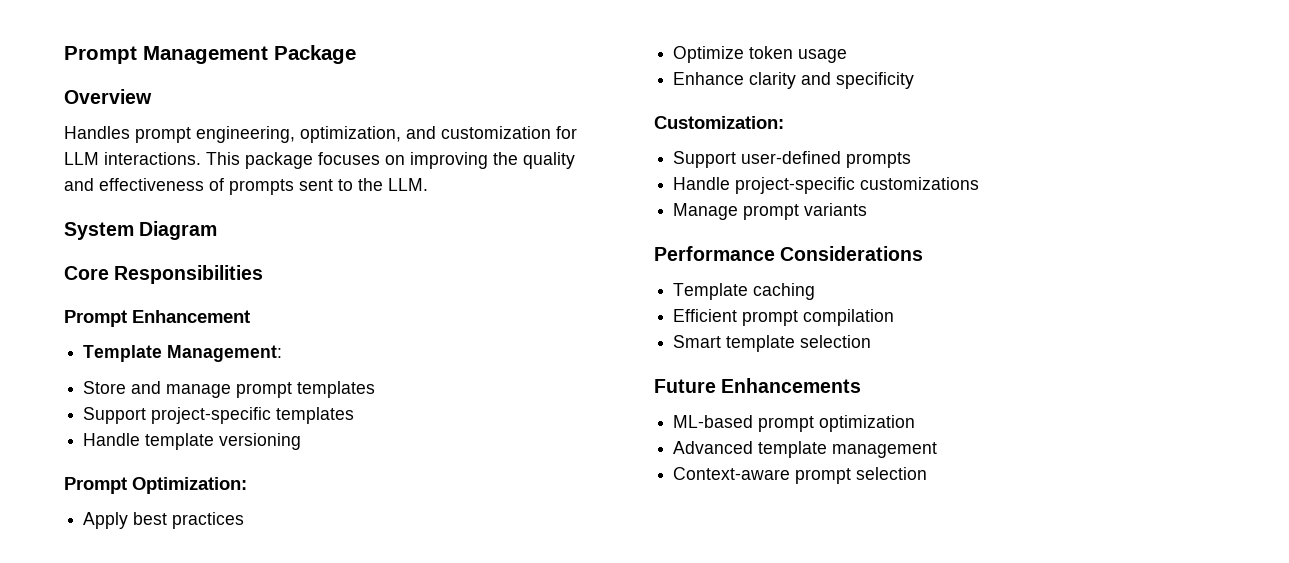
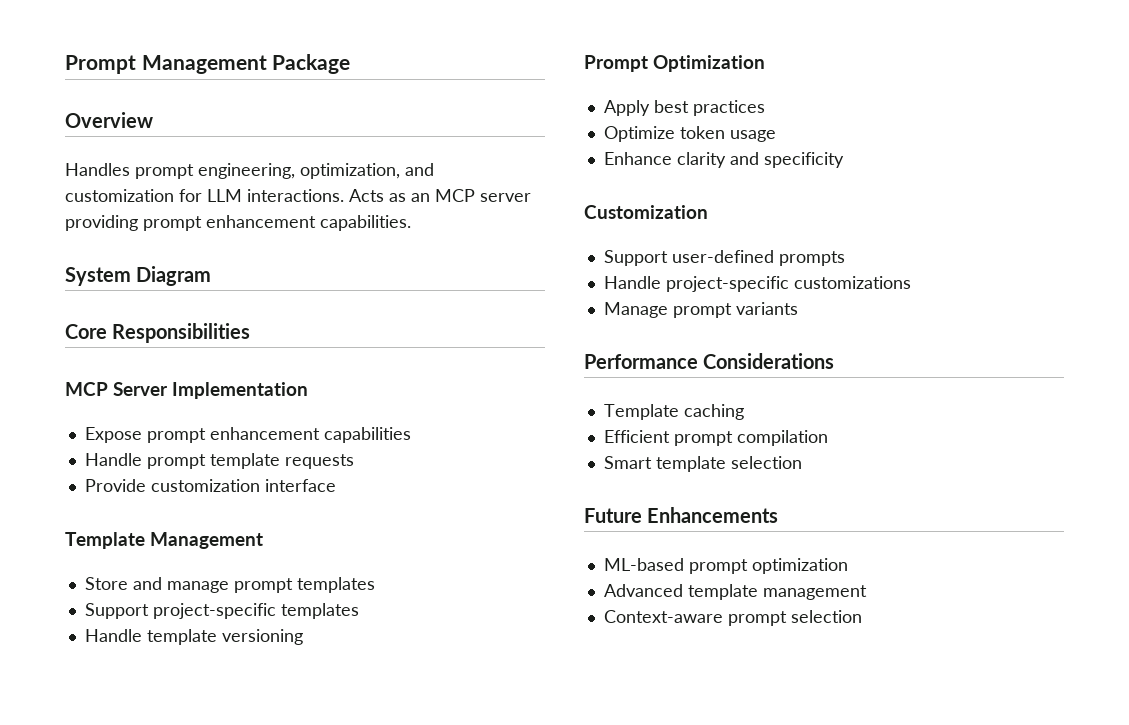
- This package focuses on improving the quality and effectiveness of prompts sent to the LLM.
+ Acts as an MCP server providing prompt enhancement capabilities.
  System Diagram
  Core Responsibilities
- Prompt Enhancement
- Template Management:
+ MCP Server Implementation
+ Expose prompt enhancement capabilities
+ Handle prompt template requests
+ Provide customization interface
+ Template Management
- Prompt Optimization:
+ Prompt Optimization
- Customization:
+ Customization

